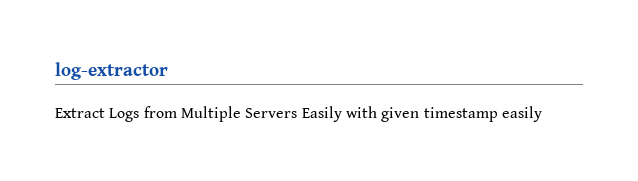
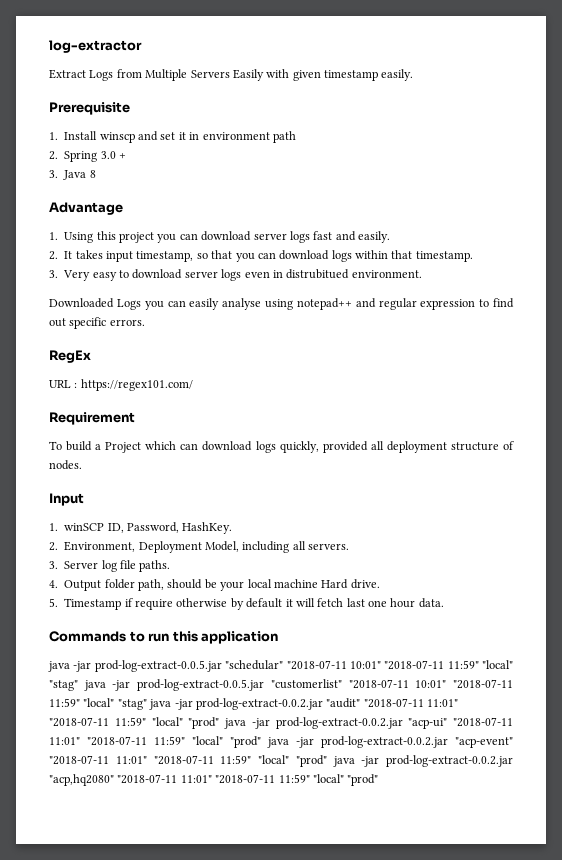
- Extract Logs from Multiple Servers Easily with given timestamp easily
+ Extract Logs from Multiple Servers Easily with given timestamp easily.
+ Prerequisite
+ 1. Install winscp and set it in environment path
+ 2. Spring 3.0 +
+ 3. Java 8
+ Advantage
+ 1. Using this project you can download server logs fast and easily.
+ 2. It takes input timestamp, so that you can download logs within that timestamp.
+ 3. Very easy to download server logs even in distrubitued environment.
+ Downloaded Logs you can easily analyse using notepad++ and regular expression to find out specific errors.
+ RegEx
+ URL : https://regex101.com/
+ Requirement
+ To build a Project which can download logs quickly, provided all deployment structure of nodes.
+ Input
+ 1. winSCP ID, Password, HashKey.
+ 2. Environment, Deployment Model, including all servers.
+ 3. Server log file paths.
+ 4. Output folder path, should be your local machine Hard drive.
+ 5. Timestamp if require otherwise by default it will fetch last one hour data.
+ Commands to run this application
+ java -jar prod-log-extract-0.0.5.jar "schedular" "2018-07-11 10:01" "2018-07-11 11:59" "local" "stag" java -jar prod-log-extract-0.0.5.jar "customerlist" "2018-07-11 10:01" "2018-07-11 11:59" "local" "stag" java -jar prod-log-extract-0.0.2.jar "audit" "2018-07-11 11:01" "2018-07-11 11:59" "local" "prod" java -jar prod-log-extract-0.0.2.jar "acp-ui" "2018-07-11 11:01" "2018-07-11 11:59" "local" "prod" java -jar prod-log-extract-0.0.2.jar "acp-event" "2018-07-11 11:01" "2018-07-11 11:59" "local" "prod" java -jar prod-log-extract-0.0.2.jar "acp,hq2080" "2018-07-11 11:01" "2018-07-11 11:59" "local" "prod"

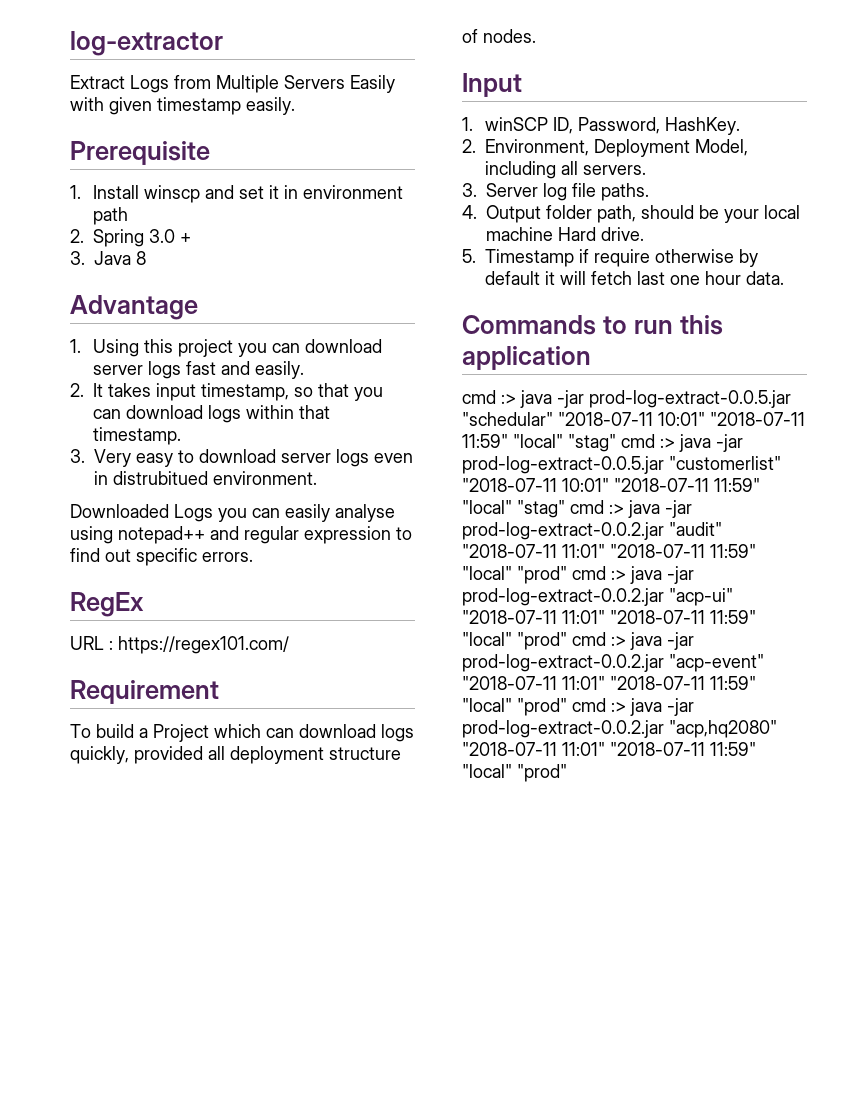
- java -jar prod-log-extract-0.0.5.jar "schedular" "2018-07-11 10:01" "2018-07-11 11:59" "local" "stag" java -jar prod-log-extract-0.0.5.jar "customerlist" "2018-07-11 10:01" "2018-07-11 11:59" "local" "stag" java -jar prod-log-extract-0.0.2.jar "audit" "2018-07-11 11:01" "2018-07-11 11:59" "local" "prod" java -jar prod-log-extract-0.0.2.jar "acp-ui" "2018-07-11 11:01" "2018-07-11 11:59" "local" "prod" java -jar prod-log-extract-0.0.2.jar "acp-event" "2018-07-11 11:01" "2018-07-11 11:59" "local" "prod" java -jar prod-log-extract-0.0.2.jar "acp,hq2080" "2018-07-11 11:01" "2018-07-11 11:59" "local" "prod"
+ cmd :> java -jar prod-log-extract-0.0.5.jar "schedular" "2018-07-11 10:01" "2018-07-11 11:59" "local" "stag" cmd :> java -jar prod-log-extract-0.0.5.jar "customerlist" "2018-07-11 10:01" "2018-07-11 11:59" "local" "stag" cmd :> java -jar prod-log-extract-0.0.2.jar "audit" "2018-07-11 11:01" "2018-07-11 11:59" "local" "prod" cmd :> java -jar prod-log-extract-0.0.2.jar "acp-ui" "2018-07-11 11:01" "2018-07-11 11:59" "local" "prod" cmd :> java -jar prod-log-extract-0.0.2.jar "acp-event" "2018-07-11 11:01" "2018-07-11 11:59" "local" "prod" cmd :> java -jar prod-log-extract-0.0.2.jar "acp,hq2080" "2018-07-11 11:01" "2018-07-11 11:59" "local" "prod"

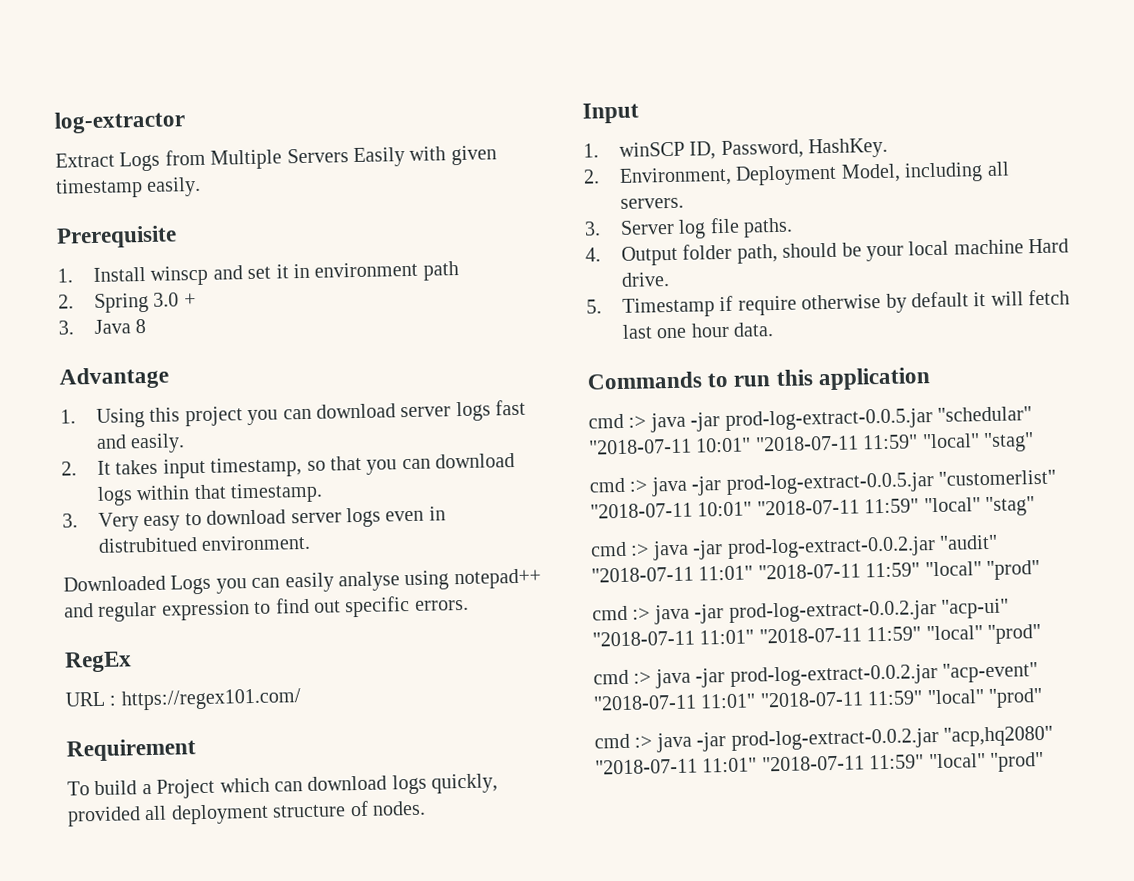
- cmd :> java -jar prod-log-extract-0.0.5.jar "schedular" "2018-07-11 10:01" "2018-07-11 11:59" "local" "stag" cmd :> java -jar prod-log-extract-0.0.5.jar "customerlist" "2018-07-11 10:01" "2018-07-11 11:59" "local" "stag" cmd :> java -jar prod-log-extract-0.0.2.jar "audit" "2018-07-11 11:01" "2018-07-11 11:59" "local" "prod" cmd :> java -jar prod-log-extract-0.0.2.jar "acp-ui" "2018-07-11 11:01" "2018-07-11 11:59" "local" "prod" cmd :> java -jar prod-log-extract-0.0.2.jar "acp-event" "2018-07-11 11:01" "2018-07-11 11:59" "local" "prod" cmd :> java -jar prod-log-extract-0.0.2.jar "acp,hq2080" "2018-07-11 11:01" "2018-07-11 11:59" "local" "prod"
+ cmd :> java -jar prod-log-extract-0.0.5.jar "schedular" "2018-07-11 10:01" "2018-07-11 11:59" "local" "stag"
+ cmd :> java -jar prod-log-extract-0.0.5.jar "customerlist" "2018-07-11 10:01" "2018-07-11 11:59" "local" "stag"
+ cmd :> java -jar prod-log-extract-0.0.2.jar "audit" "2018-07-11 11:01" "2018-07-11 11:59" "local" "prod"
+ cmd :> java -jar prod-log-extract-0.0.2.jar "acp-ui" "2018-07-11 11:01" "2018-07-11 11:59" "local" "prod"
+ cmd :> java -jar prod-log-extract-0.0.2.jar "acp-event" "2018-07-11 11:01" "2018-07-11 11:59" "local" "prod"
+ cmd :> java -jar prod-log-extract-0.0.2.jar "acp,hq2080" "2018-07-11 11:01" "2018-07-11 11:59" "local" "prod"

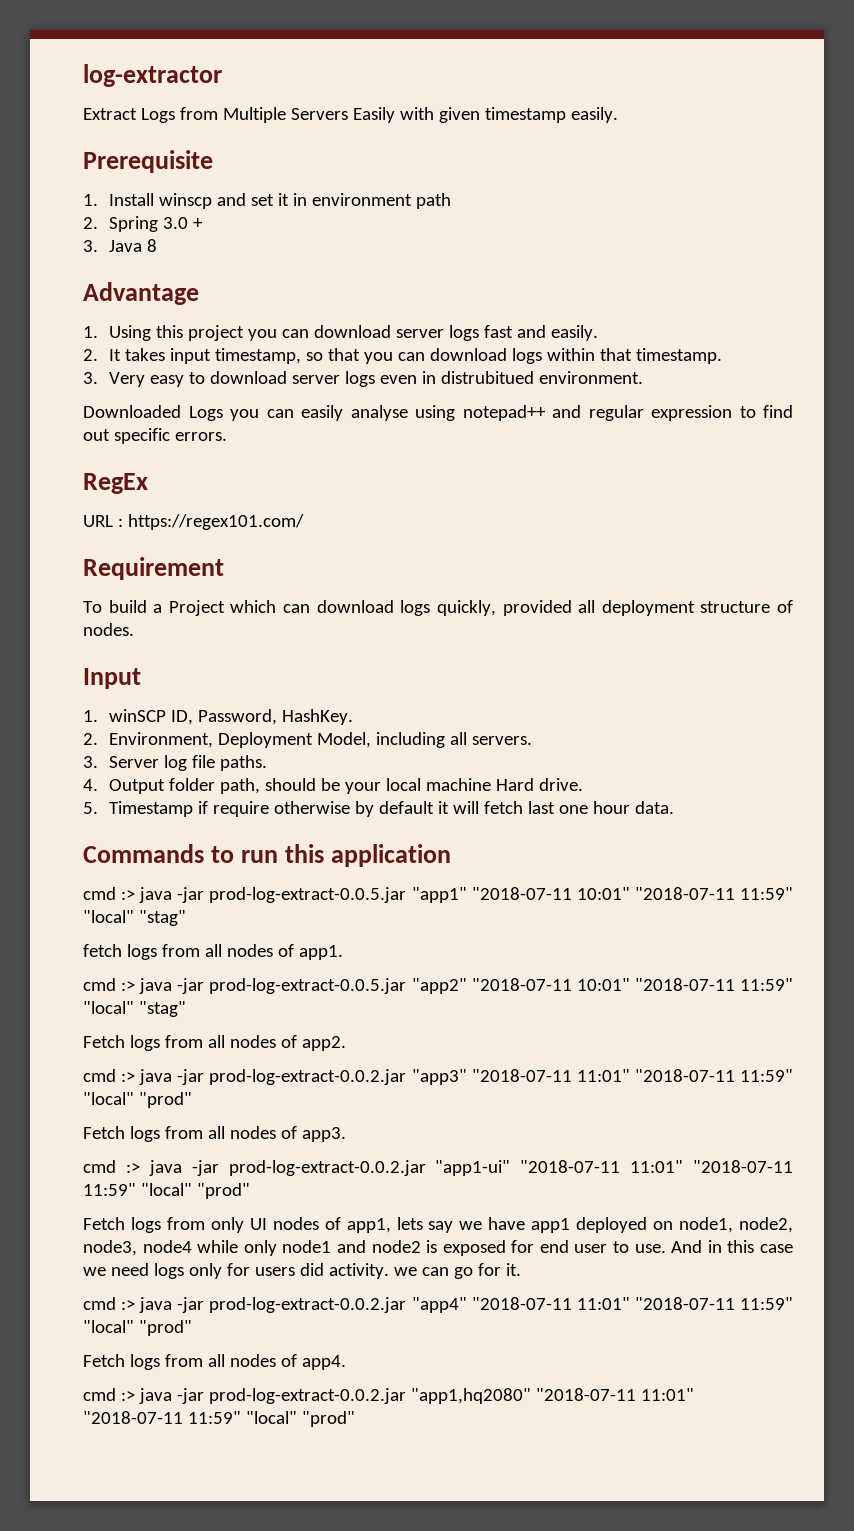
- cmd :> java -jar prod-log-extract-0.0.5.jar "schedular" "2018-07-11 10:01" "2018-07-11 11:59" "local" "stag"
- cmd :> java -jar prod-log-extract-0.0.5.jar "customerlist" "2018-07-11 10:01" "2018-07-11 11:59" "local" "stag"
- cmd :> java -jar prod-log-extract-0.0.2.jar "audit" "2018-07-11 11:01" "2018-07-11 11:59" "local" "prod"
- cmd :> java -jar prod-log-extract-0.0.2.jar "acp-ui" "2018-07-11 11:01" "2018-07-11 11:59" "local" "prod"
- cmd :> java -jar prod-log-extract-0.0.2.jar "acp-event" "2018-07-11 11:01" "2018-07-11 11:59" "local" "prod"
- cmd :> java -jar prod-log-extract-0.0.2.jar "acp,hq2080" "2018-07-11 11:01" "2018-07-11 11:59" "local" "prod"
+ cmd :> java -jar prod-log-extract-0.0.5.jar "app1" "2018-07-11 10:01" "2018-07-11 11:59" "local" "stag"
+ fetch logs from all nodes of app1.
+ cmd :> java -jar prod-log-extract-0.0.5.jar "app2" "2018-07-11 10:01" "2018-07-11 11:59" "local" "stag"
+ Fetch logs from all nodes of app2.
+ cmd :> java -jar prod-log-extract-0.0.2.jar "app3" "2018-07-11 11:01" "2018-07-11 11:59" "local" "prod"
+ Fetch logs from all nodes of app3.
+ cmd :> java -jar prod-log-extract-0.0.2.jar "app1-ui" "2018-07-11 11:01" "2018-07-11 11:59" "local" "prod"
+ Fetch logs from only UI nodes of app1, lets say we have app1 deployed on node1, node2, node3, node4 while only node1 and node2 is exposed for end user to use. And in this case we need logs only for users did activity. we can go for it.
+ cmd :> java -jar prod-log-extract-0.0.2.jar "app4" "2018-07-11 11:01" "2018-07-11 11:59" "local" "prod"
+ Fetch logs from all nodes of app4.
+ cmd :> java -jar prod-log-extract-0.0.2.jar "app1,hq2080" "2018-07-11 11:01" "2018-07-11 11:59" "local" "prod"

